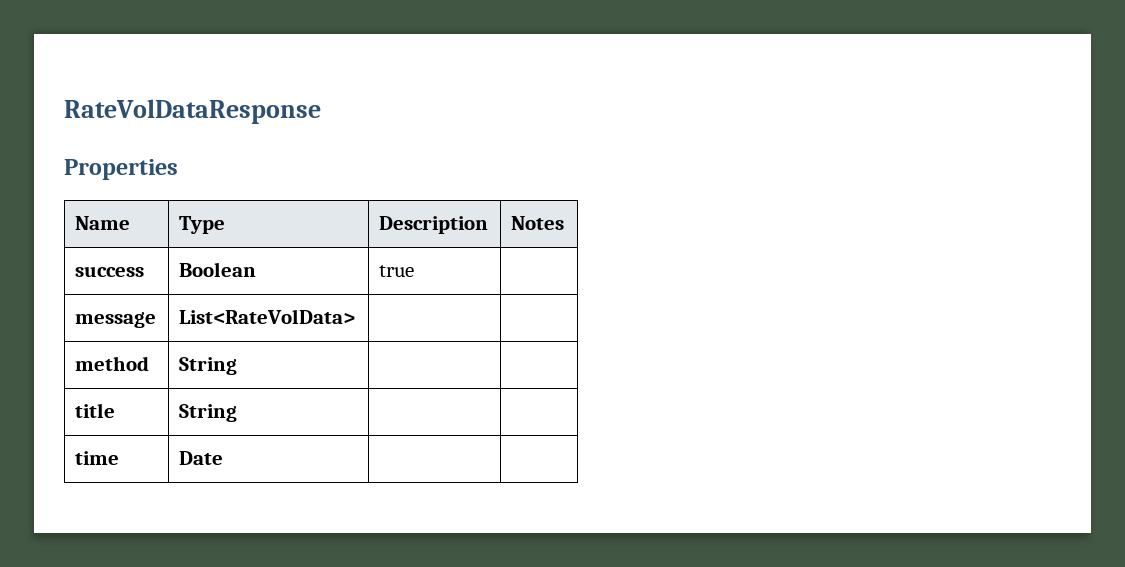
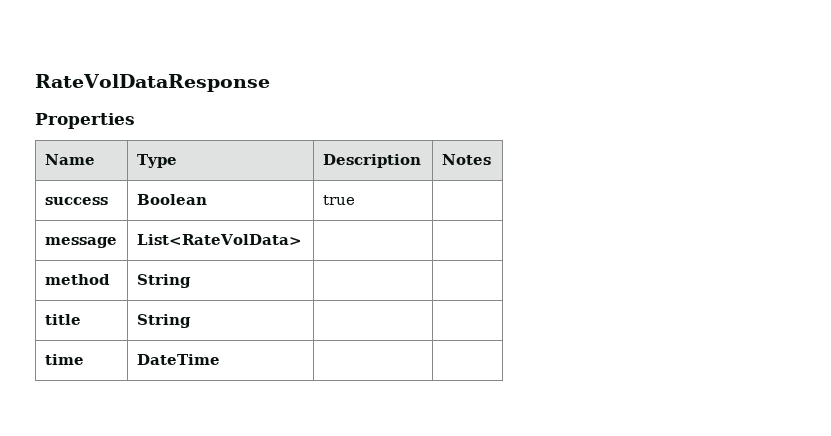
- time | Date | |
+ time | DateTime | |

